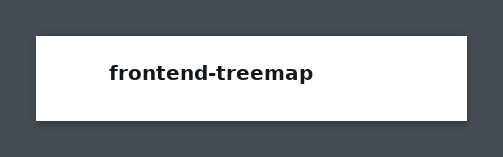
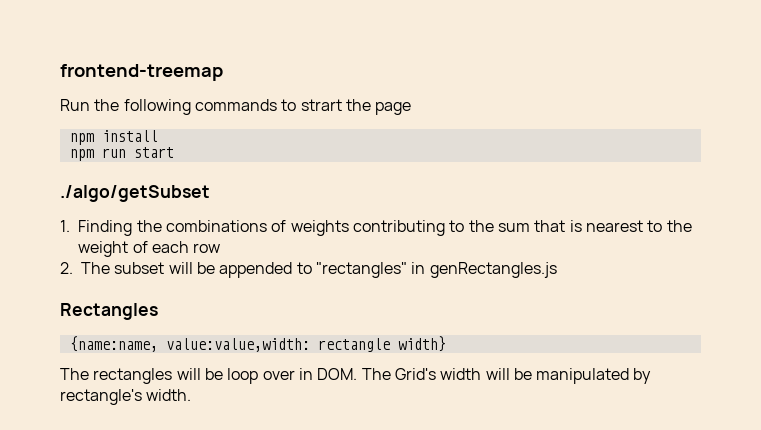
+ Run the following commands to strart the page
+ npm install
+ npm run start
+ ./algo/getSubset
+ 1. Finding the combinations of weights contributing to the sum that is nearest to the weight of each row
+ 2. The subset will be appended to "rectangles" in genRectangles.js
+ Rectangles
+ {name:name, value:value,width: rectangle width}
+ The rectangles will be loop over in DOM. The Grid's width will be manipulated by rectangle's width.

